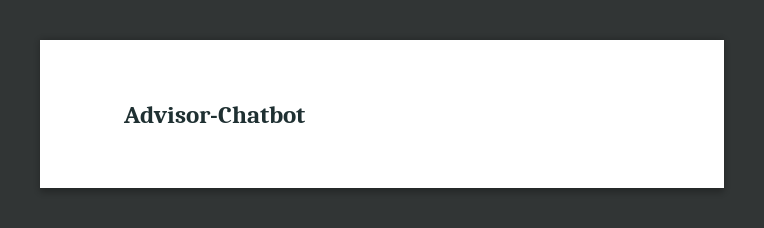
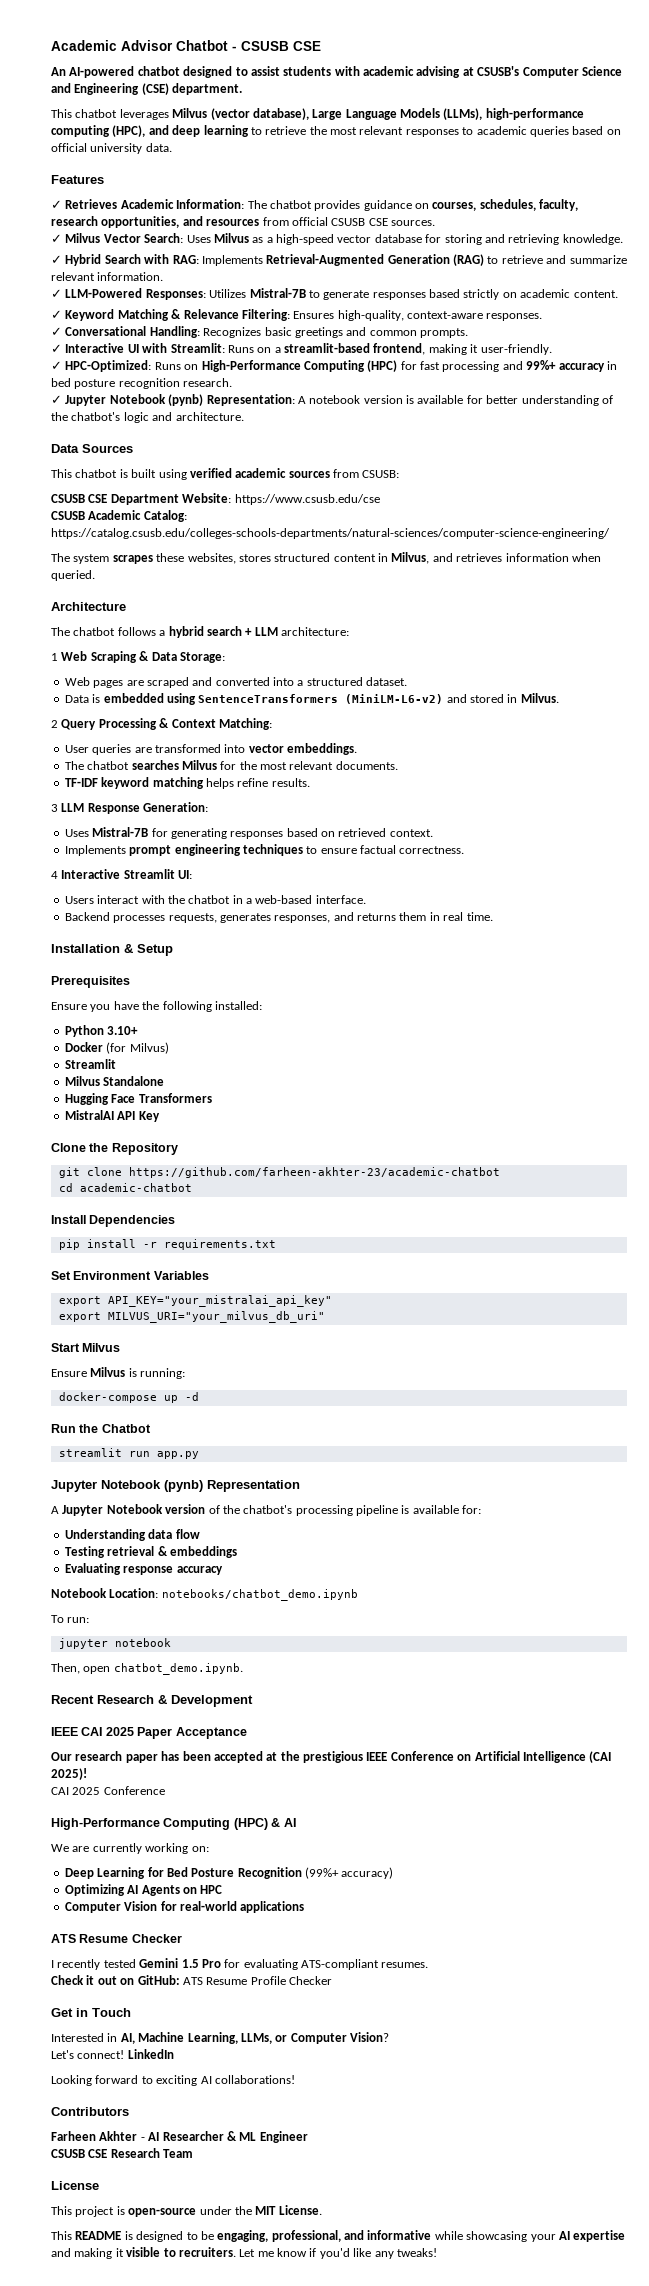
- Advisor-Chatbot
+ Academic Advisor Chatbot - CSUSB CSE
+ An AI-powered chatbot designed to assist students with academic advising at CSUSB's Computer Science and Engineering (CSE) department.
+ This chatbot leverages Milvus (vector database), Large Language Models (LLMs), high-performance computing (HPC), and deep learning to retrieve the most relevant responses to academic queries based on official university data.
+ Features
+ ✓ Retrieves Academic Information: The chatbot provides guidance on courses, schedules, faculty, research opportunities, and resources from official CSUSB CSE sources.
+ ✓ Milvus Vector Search: Uses Milvus as a high-speed vector database for storing and retrieving knowledge.
+ ✓ Hybrid Search with RAG: Implements Retrieval-Augmented Generation (RAG) to retrieve and summarize relevant information.
+ ✓ LLM-Powered Responses: Utilizes Mistral-7B to generate responses based strictly on academic content.
+ ✓ Keyword Matching & Relevance Filtering: Ensures high-quality, context-aware responses.
+ ✓ Conversational Handling: Recognizes basic greetings and common prompts.
+ ✓ Interactive UI with Streamlit: Runs on a streamlit-based frontend, making it user-friendly.
+ ✓ HPC-Optimized: Runs on High-Performance Computing (HPC) for fast processing and 99%+ accuracy in bed posture recognition research.
+ ✓ Jupyter Notebook (pynb) Representation: A notebook version is available for better understanding of the chatbot's logic and architecture.
+ Data Sources
+ This chatbot is built using verified academic sources from CSUSB:
+ CSUSB CSE Department Website: https://www.csusb.edu/cse
+ CSUSB Academic Catalog: https://catalog.csusb.edu/colleges-schools-departments/natural-sciences/computer-science-engineering/
+ The system scrapes these websites, stores structured content in Milvus, and retrieves information when queried.
+ Architecture
+ The chatbot follows a hybrid search + LLM architecture:
+ 1 Web Scraping & Data Storage:
+ Web pages are scraped and converted into a structured dataset.
+ Data is embedded using SentenceTransformers (MiniLM-L6-v2) and stored in Milvus.
+ 2 Query Processing & Context Matching:
+ User queries are transformed into vector embeddings.
+ The chatbot searches Milvus for the most relevant documents.
+ TF-IDF keyword matching helps refine results.
+ 3 LLM Response Generation:
+ Uses Mistral-7B for generating responses based on retrieved context.
+ Implements prompt engineering techniques to ensure factual correctness.
+ 4 Interactive Streamlit UI:
+ Users interact with the chatbot in a web-based interface.
+ Backend processes requests, generates responses, and returns them in real time.
+ Installation & Setup
+ Prerequisites
+ Ensure you have the following installed:
+ Python 3.10+
+ Docker (for Milvus)
+ Streamlit
+ Milvus Standalone
+ Hugging Face Transformers
+ MistralAI API Key
+ Clone the Repository
+ git clone https://github.com/farheen-akhter-23/academic-chatbot
+ cd academic-chatbot
+ Install Dependencies
+ pip install -r requirements.txt
+ Set Environment Variables
+ export API_KEY="your_mistralai_api_key"
+ export MILVUS_URI="your_milvus_db_uri"
+ Start Milvus
+ Ensure Milvus is running:
+ docker-compose up -d
+ Run the Chatbot
+ streamlit run app.py
+ Jupyter Notebook (pynb) Representation
+ A Jupyter Notebook version of the chatbot's processing pipeline is available for:
+ Understanding data flow
+ Testing retrieval & embeddings
+ Evaluating response accuracy
+ Notebook Location: notebooks/chatbot_demo.ipynb
+ To run:
+ jupyter notebook
+ Then, open chatbot_demo.ipynb.
+ Recent Research & Development
+ IEEE CAI 2025 Paper Acceptance
+ Our research paper has been accepted at the prestigious IEEE Conference on Artificial Intelligence (CAI 2025)!
+ CAI 2025 Conference
+ High-Performance Computing (HPC) & AI
+ We are currently working on:
+ Deep Learning for Bed Posture Recognition (99%+ accuracy)
+ Optimizing AI Agents on HPC
+ Computer Vision for real-world applications
+ ATS Resume Checker
+ I recently tested Gemini 1.5 Pro for evaluating ATS-compliant resumes.
+ Check it out on GitHub: ATS Resume Profile Checker
+ Get in Touch
+ Interested in AI, Machine Learning, LLMs, or Computer Vision?
+ Let's connect! LinkedIn
+ Looking forward to exciting AI collaborations!
+ Contributors
+ Farheen Akhter - AI Researcher & ML Engineer
+ CSUSB CSE Research Team
+ License
+ This project is open-source under the MIT License.
+ This README is designed to be engaging, professional, and informative while showcasing your AI expertise and making it visible to recruiters. Let me know if you'd like any tweaks!

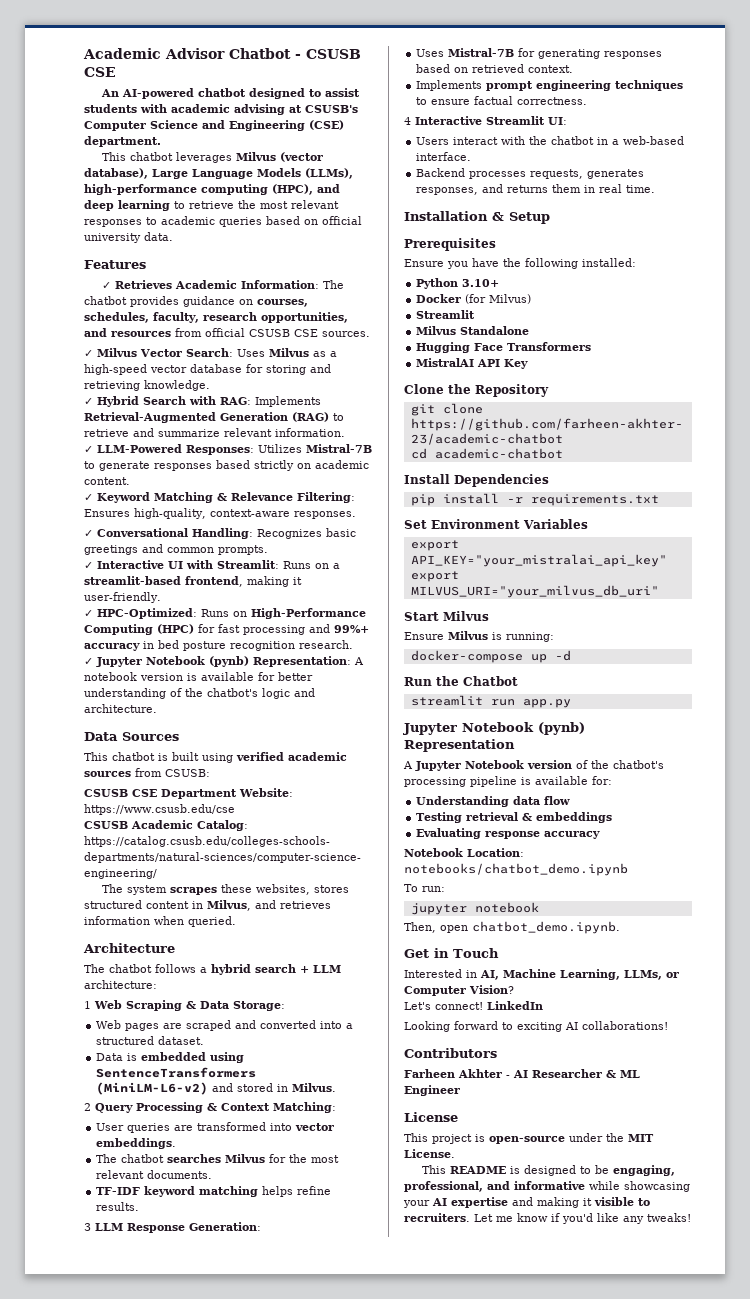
- Recent Research & Development
- IEEE CAI 2025 Paper Acceptance
- Our research paper has been accepted at the prestigious IEEE Conference on Artificial Intelligence (CAI 2025)!
- CAI 2025 Conference
- High-Performance Computing (HPC) & AI
- We are currently working on:
- Deep Learning for Bed Posture Recognition (99%+ accuracy)
- Optimizing AI Agents on HPC
- Computer Vision for real-world applications
- ATS Resume Checker
- I recently tested Gemini 1.5 Pro for evaluating ATS-compliant resumes.
- Check it out on GitHub: ATS Resume Profile Checker
- CSUSB CSE Research Team

